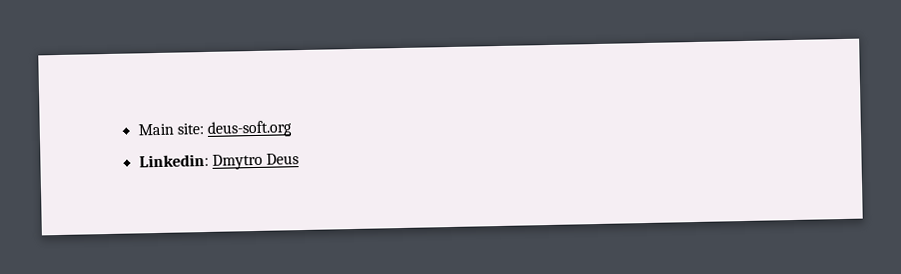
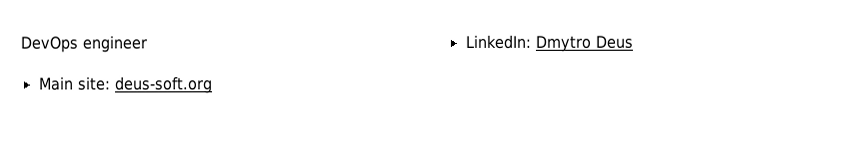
+ DevOps engineer
- Linkedin: Dmytro Deus
+ LinkedIn: Dmytro Deus

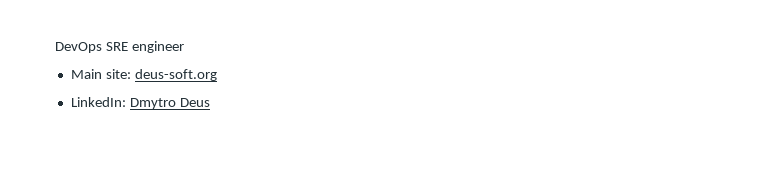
- DevOps engineer
+ DevOps SRE engineer

